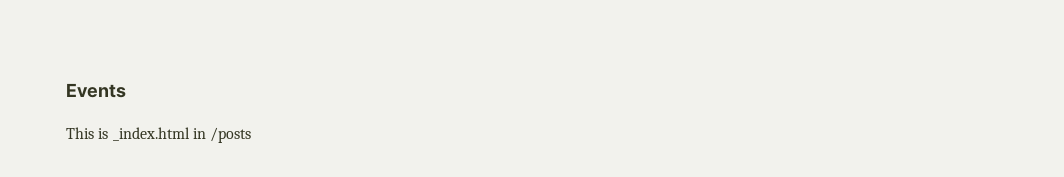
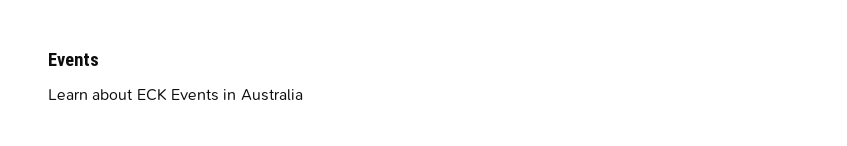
- This is _index.html in /posts
+ Learn about ECK Events in Australia

